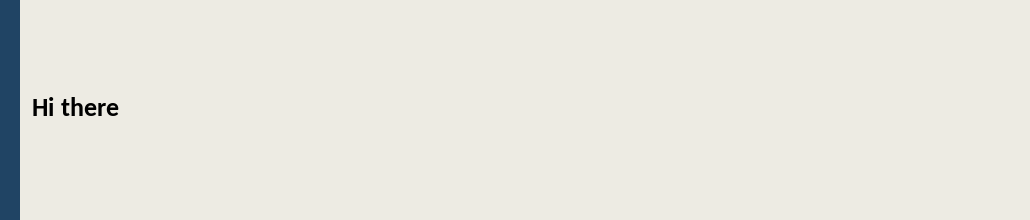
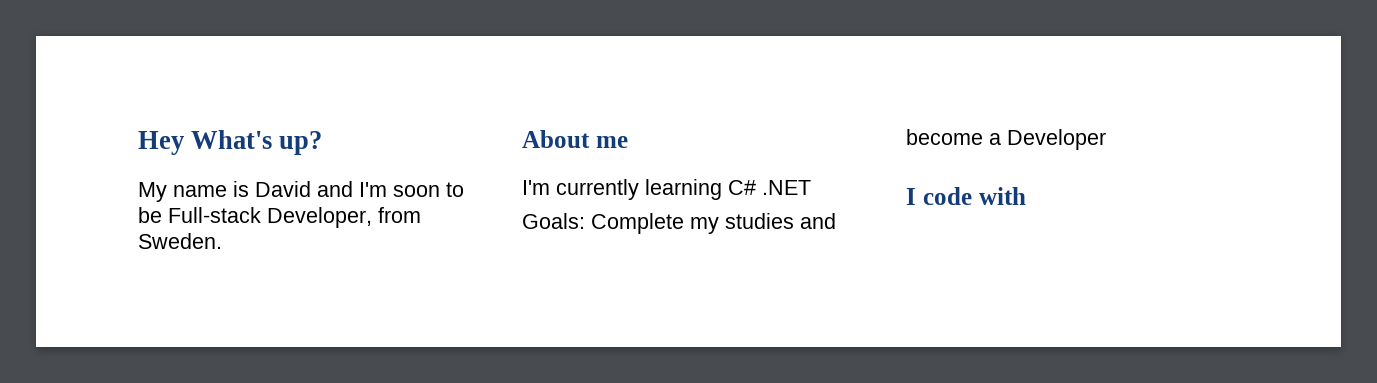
- Hi there
+ Hey What's up?
+ My name is David and I'm soon to be Full-stack Developer, from Sweden.
+ About me
+ I'm currently learning C# .NET
+ Goals: Complete my studies and become a Developer
+ I code with

